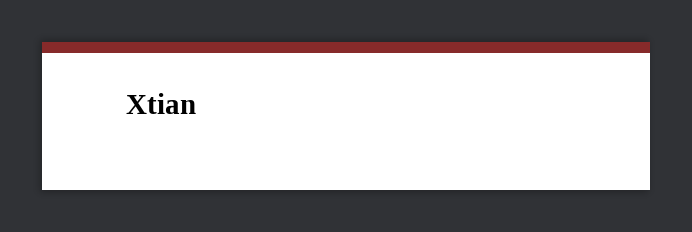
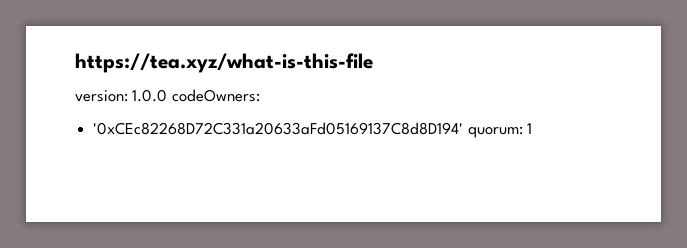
- Xtian
+ https://tea.xyz/what-is-this-file
+ version: 1.0.0 codeOwners:
+ '0xCEc82268D72C331a20633aFd05169137C8d8D194' quorum: 1

